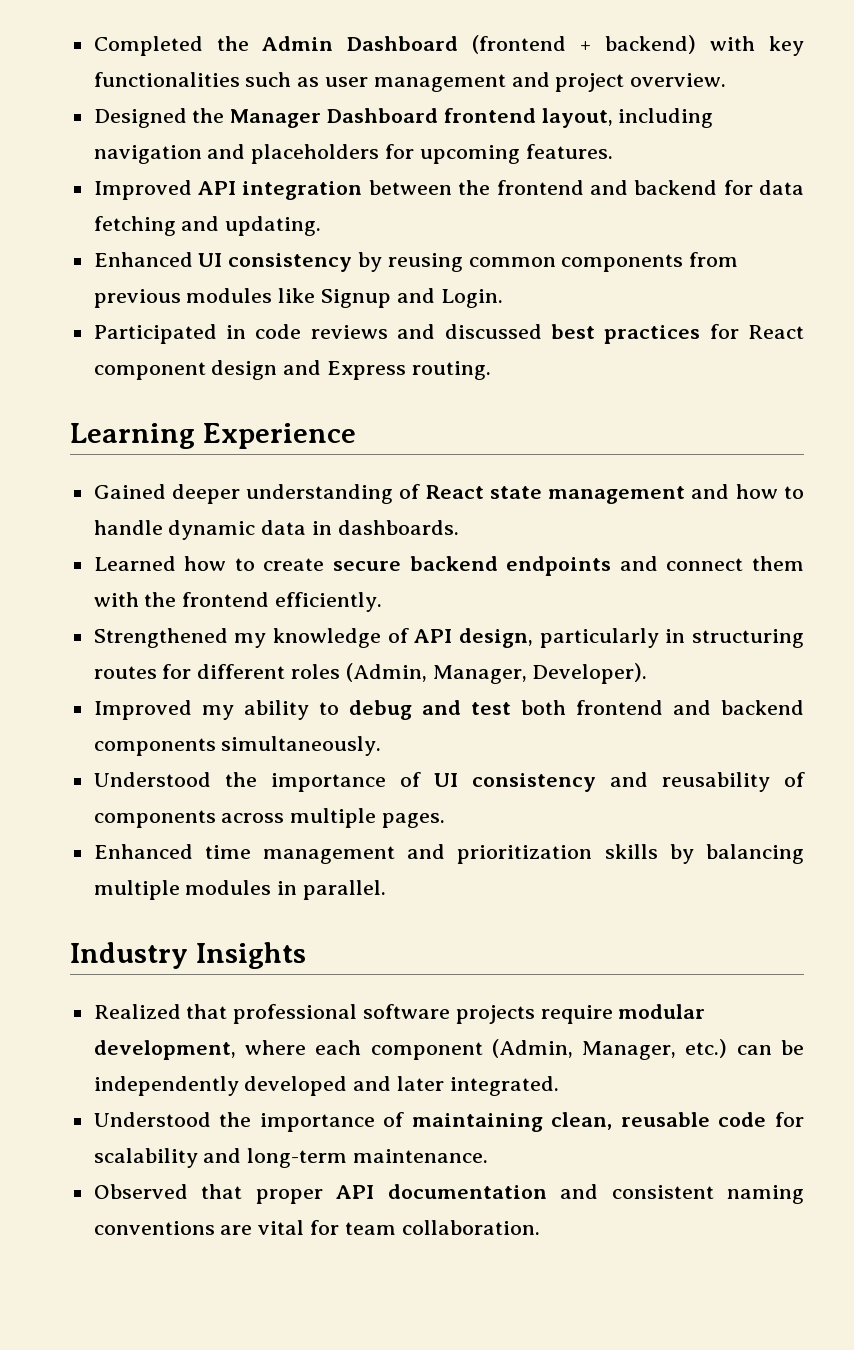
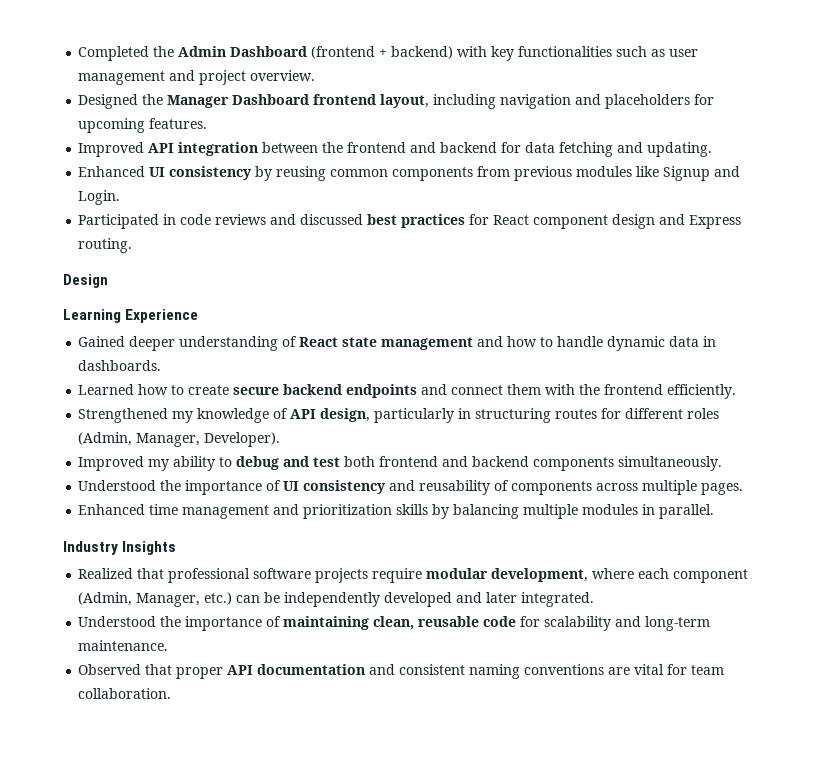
+ Design

